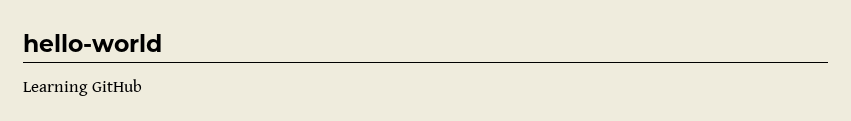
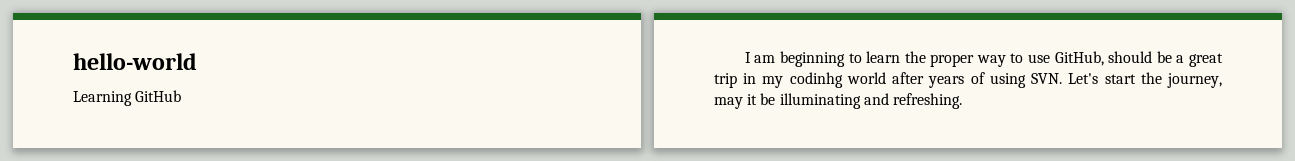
+ I am beginning to learn the proper way to use GitHub, should be a great trip in my codinhg world after years of using SVN. Let's start the journey, may it be illuminating and refreshing.

